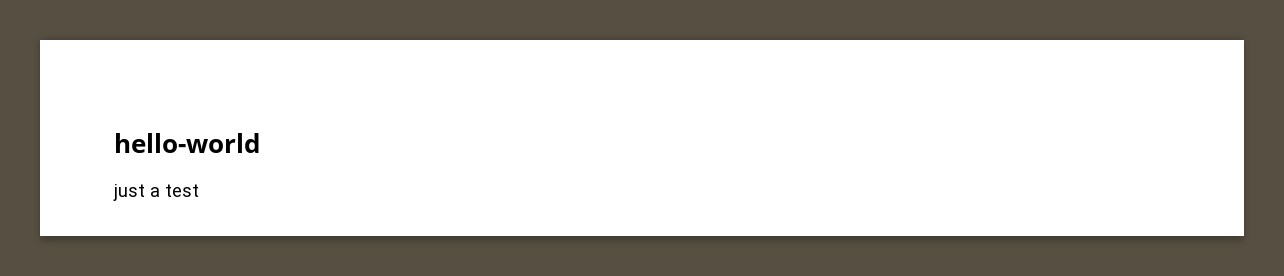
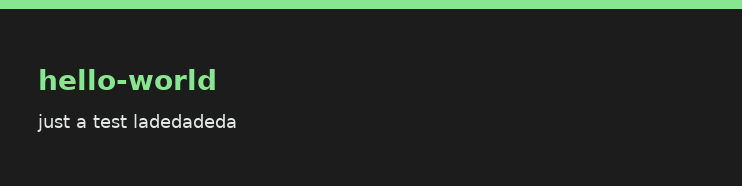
- just a test
+ just a test ladedadeda

